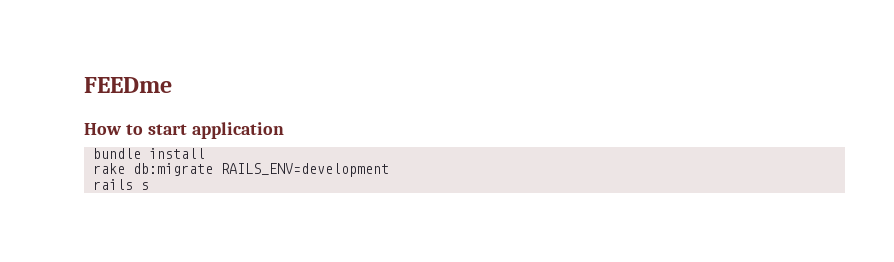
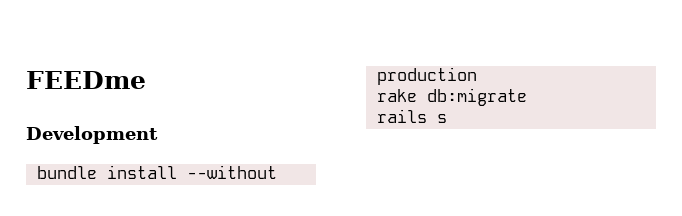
- How to start application
+ Development
- bundle install
+ bundle install --without production
- rake db:migrate RAILS_ENV=development
+ rake db:migrate

